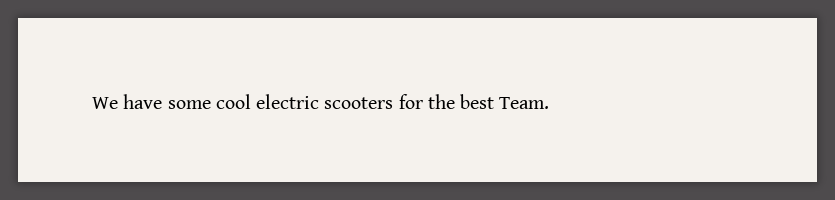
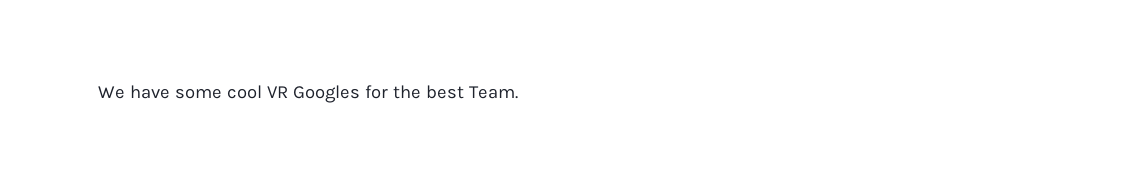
- We have some cool electric scooters for the best Team.
+ We have some cool VR Googles for the best Team.

